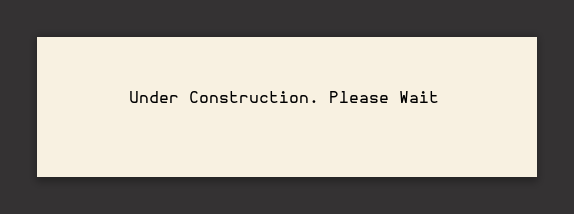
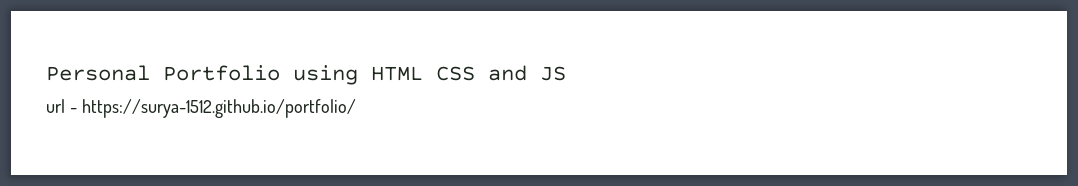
- Under Construction. Please Wait
+ Personal Portfolio using HTML CSS and JS
+ url - https://surya-1512.github.io/portfolio/

